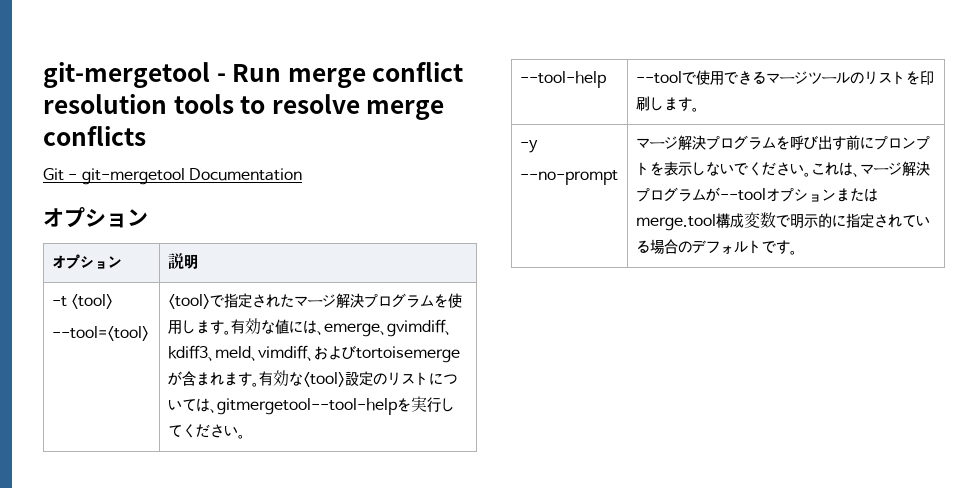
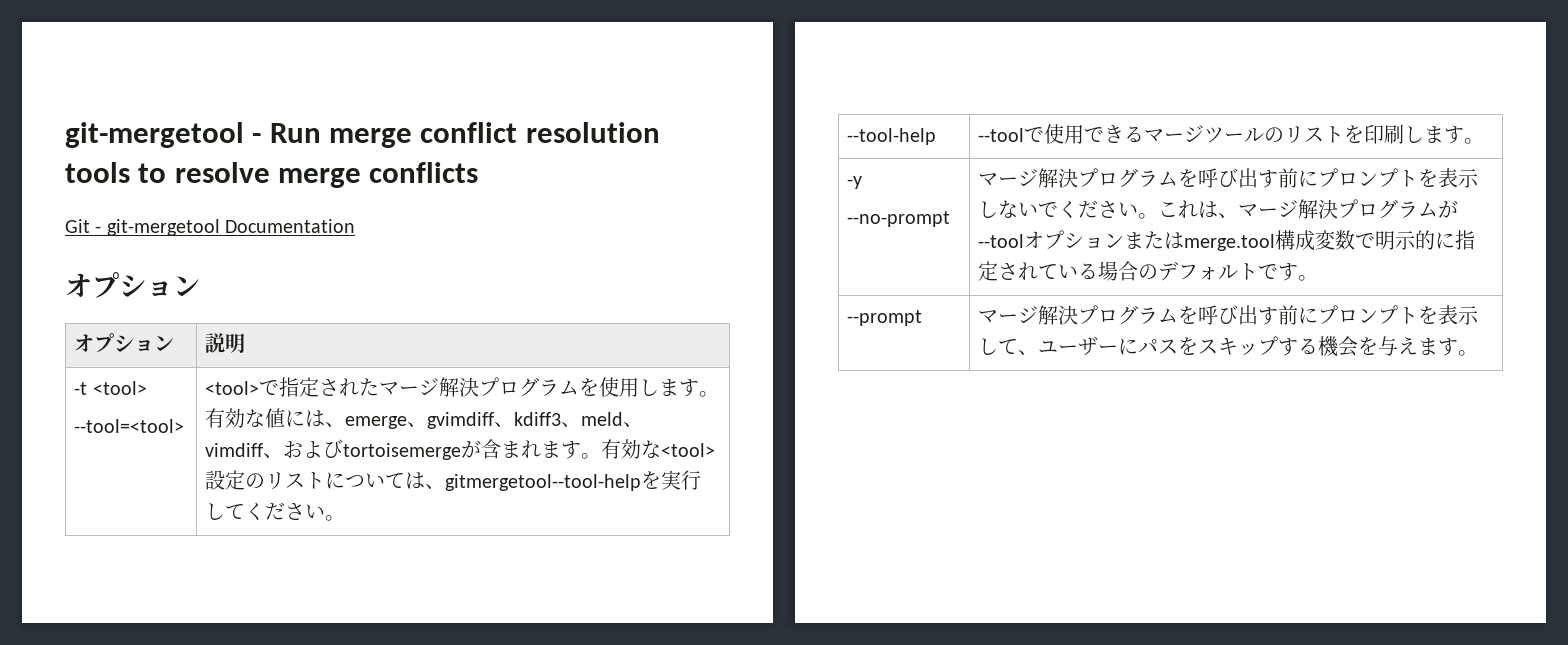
+ --prompt | マージ解決プログラムを呼び出す前にプロンプトを表示して、ユーザーにパスをスキップする機会を与えます。

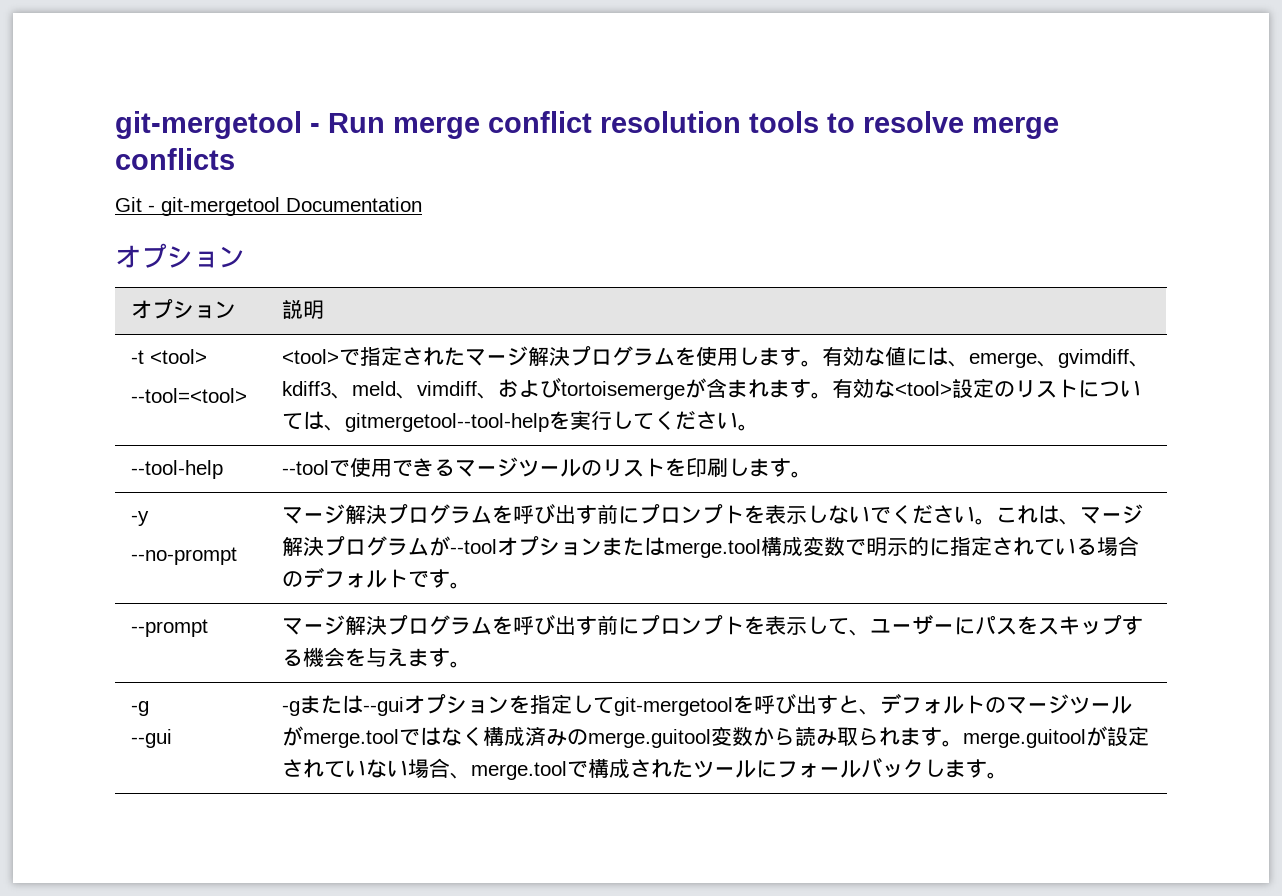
  --prompt | マージ解決プログラムを呼び出す前にプロンプトを表示して、ユーザーにパスをスキップする機会を与えます。
+ -g
+ --gui | -gまたは--guiオプションを指定してgit-mergetoolを呼び出すと、デフォルトのマージツールがmerge.toolではなく構成済みのmerge.guitool変数から読み取られます。merge.guitoolが設定されていない場合、merge.toolで構成されたツールにフォールバックします。

